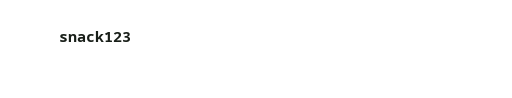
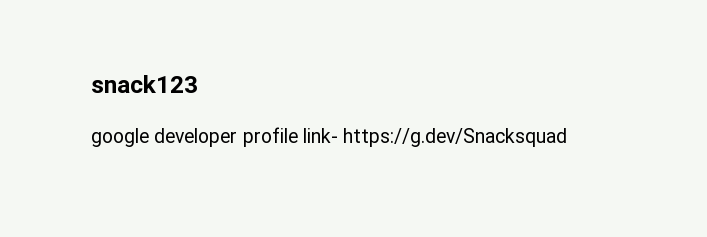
+ google developer profile link- https://g.dev/Snacksquad

